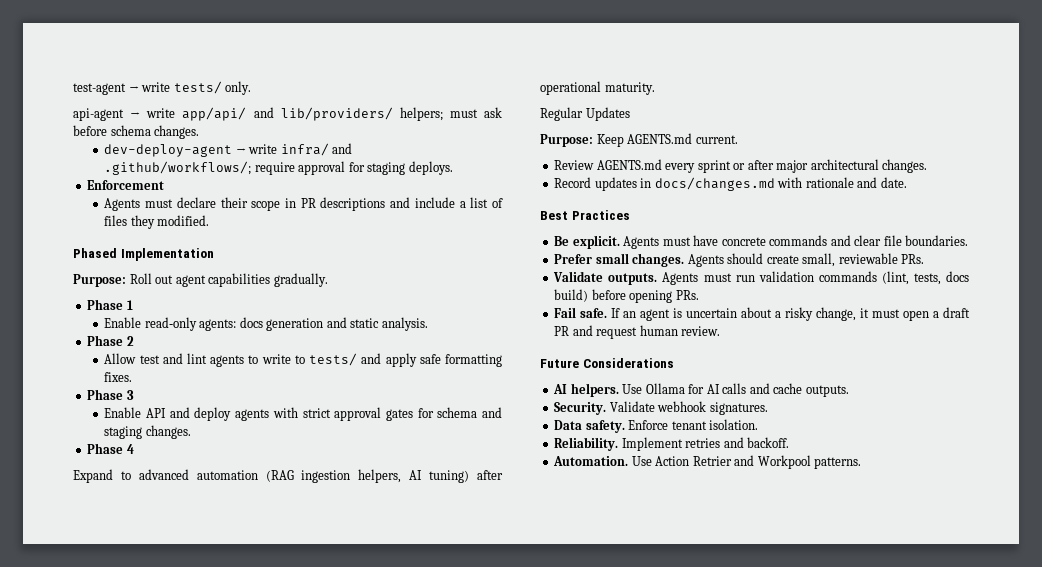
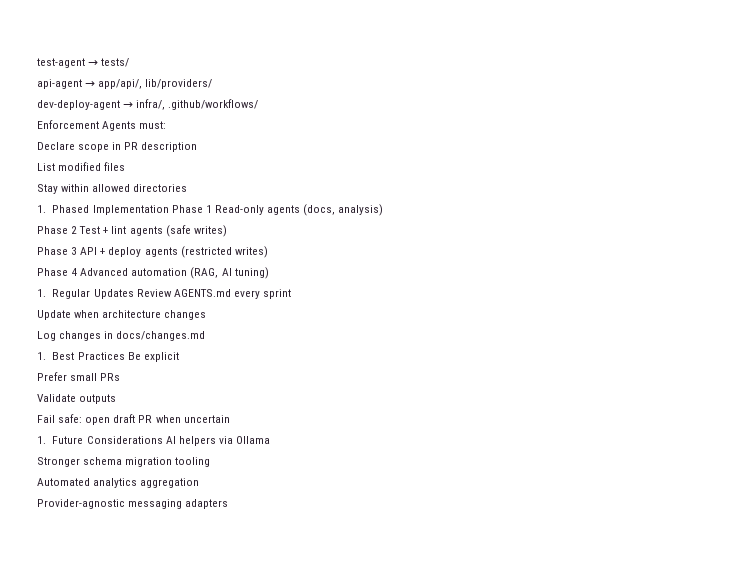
- test-agent → write tests/ only.
+ test-agent → tests/
- api-agent → write app/api/ and lib/providers/ helpers; must ask before schema changes.
- dev-deploy-agent → write infra/ and .github/workflows/; require approval for staging deploys.
- Enforcement
- Agents must declare their scope in PR descriptions and include a list of files they modified.
- Phased Implementation
- Purpose: Roll out agent capabilities gradually.
- Phase 1
- Enable read‑only agents: docs generation and static analysis.
- Phase 2
- Allow test and lint agents to write to tests/ and apply safe formatting fixes.
- Phase 3
- Enable API and deploy agents with strict approval gates for schema and staging changes.
- Phase 4
- Expand to advanced automation (RAG ingestion helpers, AI tuning) after operational maturity.
- Regular Updates
- Purpose: Keep AGENTS.md current.
- Review AGENTS.md every sprint or after major architectural changes.
- Record updates in docs/changes.md with rationale and date.
- Best Practices
- Be explicit. Agents must have concrete commands and clear file boundaries.
- Prefer small changes. Agents should create small, reviewable PRs.
- Validate outputs. Agents must run validation commands (lint, tests, docs build) before opening PRs.
- Fail safe. If an agent is uncertain about a risky change, it must open a draft PR and request human review.
- Future Considerations
- AI helpers. Use Ollama for AI calls and cache outputs.
- Security. Validate webhook signatures.
- Data safety. Enforce tenant isolation.
- Reliability. Implement retries and backoff.
- Automation. Use Action Retrier and Workpool patterns.
+ api-agent → app/api/, lib/providers/
+ dev-deploy-agent → infra/, .github/workflows/
+ Enforcement Agents must:
+ Declare scope in PR description
+ List modified files
+ Stay within allowed directories
+ 1. Phased Implementation Phase 1 Read‑only agents (docs, analysis)
+ Phase 2 Test + lint agents (safe writes)
+ Phase 3 API + deploy agents (restricted writes)
+ Phase 4 Advanced automation (RAG, AI tuning)
+ 1. Regular Updates Review AGENTS.md every sprint
+ Update when architecture changes
+ Log changes in docs/changes.md
+ 1. Best Practices Be explicit
+ Prefer small PRs
+ Validate outputs
+ Fail safe: open draft PR when uncertain
+ 1. Future Considerations AI helpers via Ollama
+ Stronger schema migration tooling
+ Automated analytics aggregation
+ Provider‑agnostic messaging adapters

